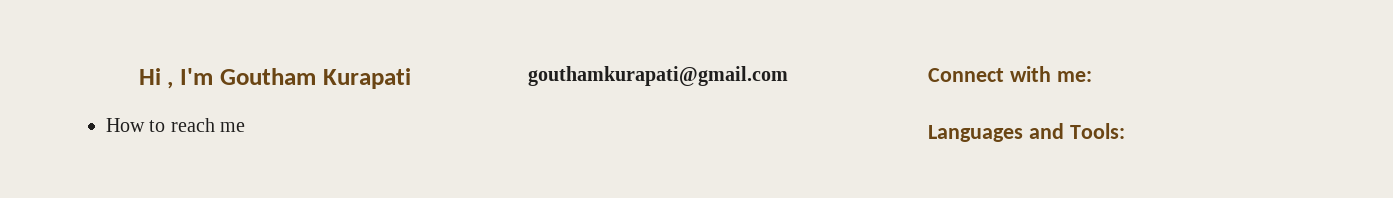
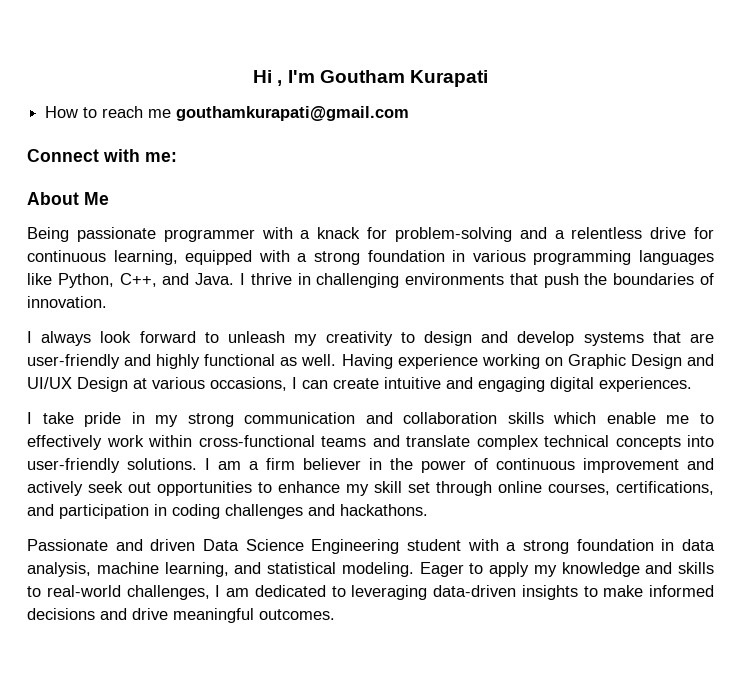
- Languages and Tools:
+ About Me
+ Being passionate programmer with a knack for problem-solving and a relentless drive for continuous learning, equipped with a strong foundation in various programming languages like Python, C++, and Java. I thrive in challenging environments that push the boundaries of innovation.
+ I always look forward to unleash my creativity to design and develop systems that are user-friendly and highly functional as well. Having experience working on Graphic Design and UI/UX Design at various occasions, I can create intuitive and engaging digital experiences.
+ I take pride in my strong communication and collaboration skills which enable me to effectively work within cross-functional teams and translate complex technical concepts into user-friendly solutions. I am a firm believer in the power of continuous improvement and actively seek out opportunities to enhance my skill set through online courses, certifications, and participation in coding challenges and hackathons.
+ Passionate and driven Data Science Engineering student with a strong foundation in data analysis, machine learning, and statistical modeling. Eager to apply my knowledge and skills to real-world challenges, I am dedicated to leveraging data-driven insights to make informed decisions and drive meaningful outcomes.

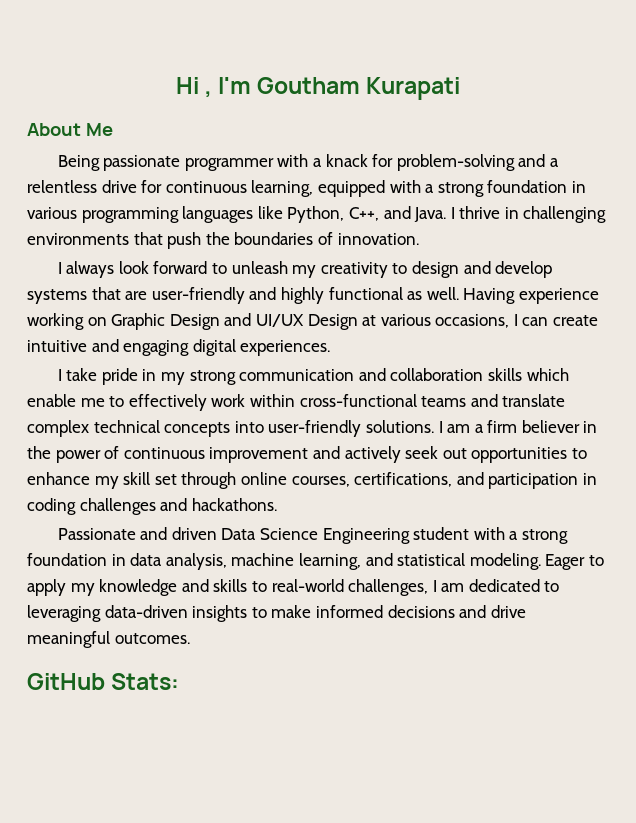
- How to reach me gouthamkurapati@gmail.com
- Connect with me:
+ GitHub Stats:

